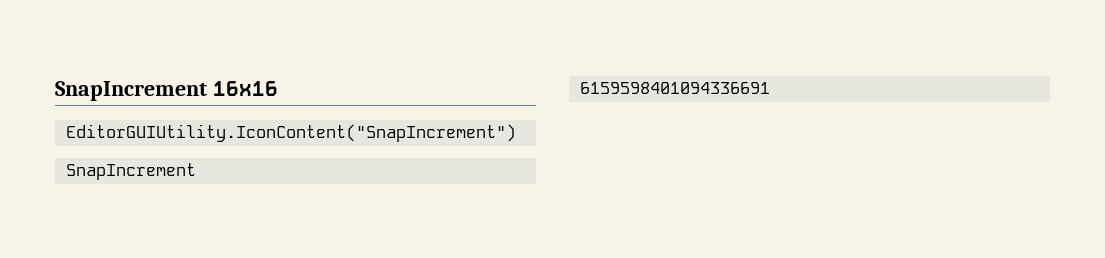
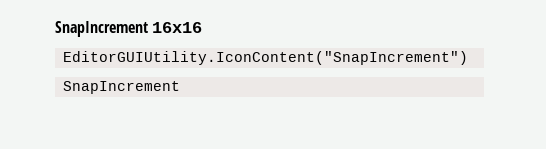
- 6159598401094336691

